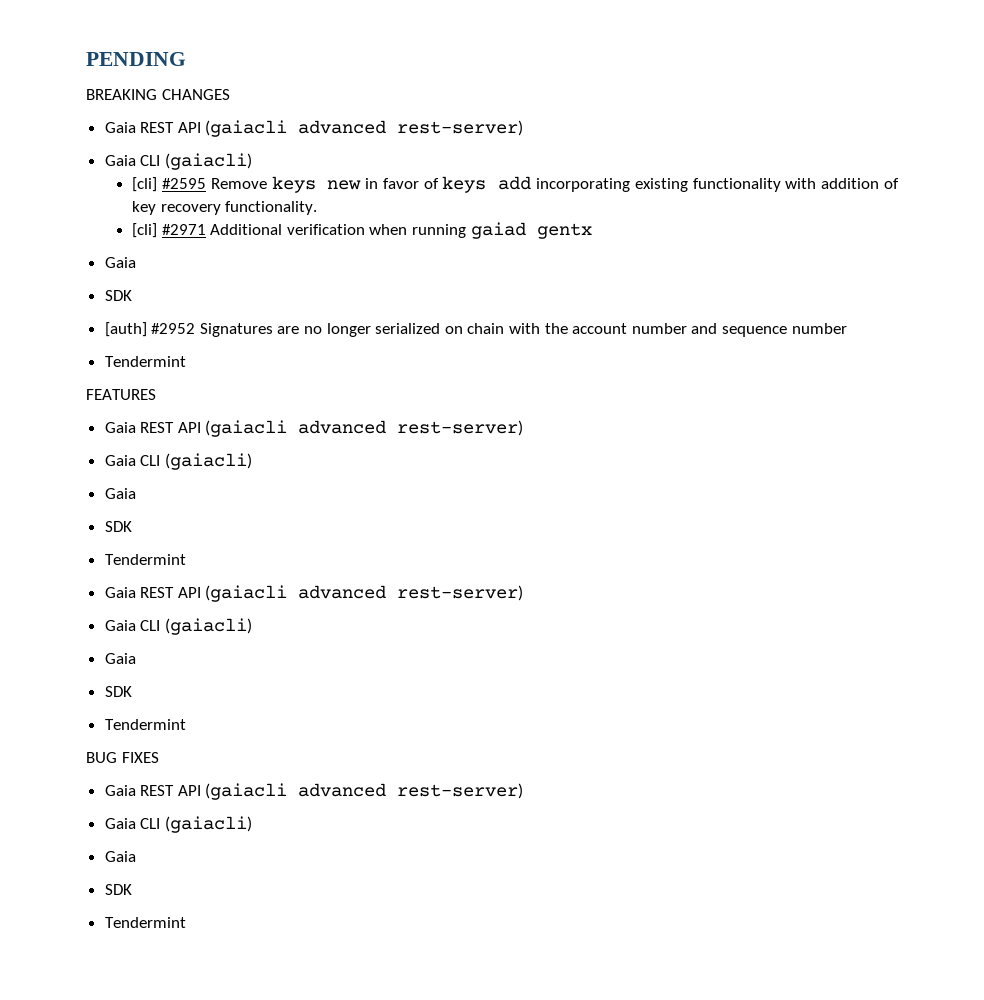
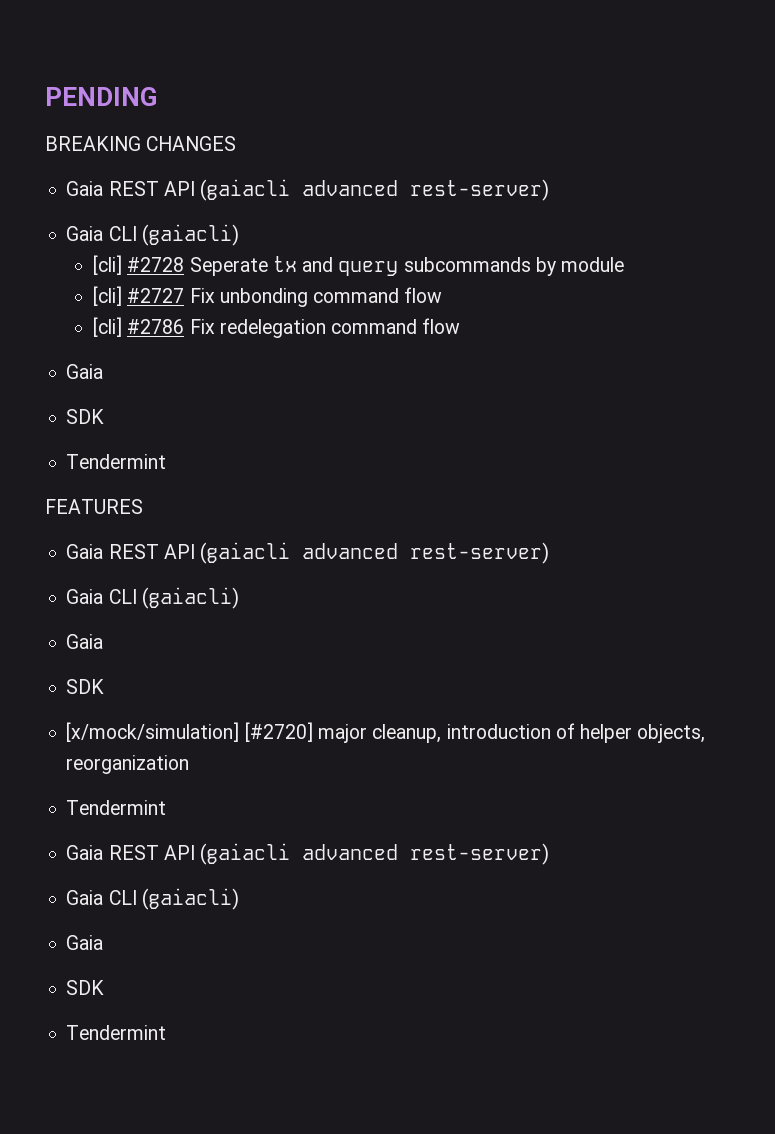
- [cli] #2595 Remove keys new in favor of keys add incorporating existing functionality with addition of key recovery functionality.
- [cli] #2971 Additional verification when running gaiad gentx
+ [cli] #2728 Seperate tx and query subcommands by module
+ [cli] #2727 Fix unbonding command flow
+ [cli] #2786 Fix redelegation command flow
  Gaia
  SDK
- [auth] #2952 Signatures are no longer serialized on chain with the account number and sequence number
+ [x/mock/simulation] [#2720] major cleanup, introduction of helper objects, reorganization
- BUG FIXES
- Gaia REST API (gaiacli advanced rest-server)
- Gaia CLI (gaiacli)
- Gaia
- SDK
- Tendermint

